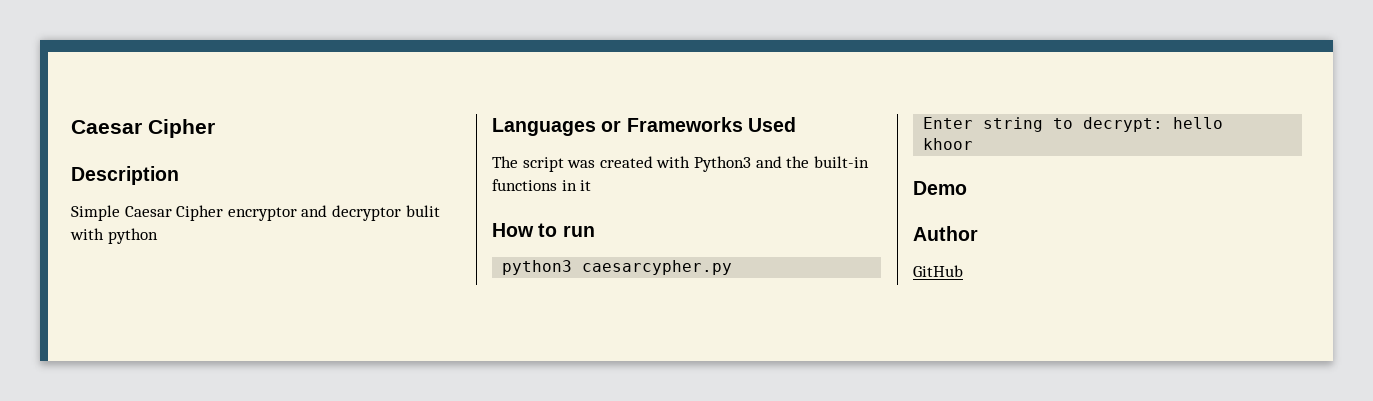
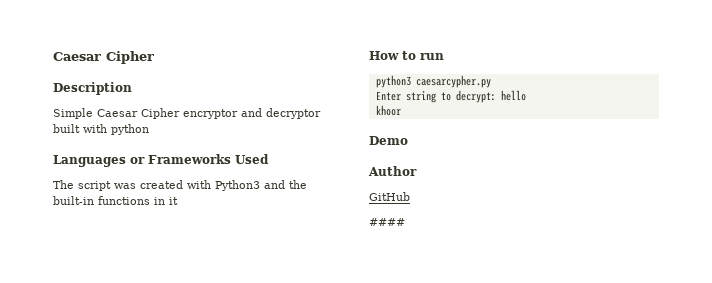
- Simple Caesar Cipher encryptor and decryptor bulit with python
+ Simple Caesar Cipher encryptor and decryptor built with python
+ ####

